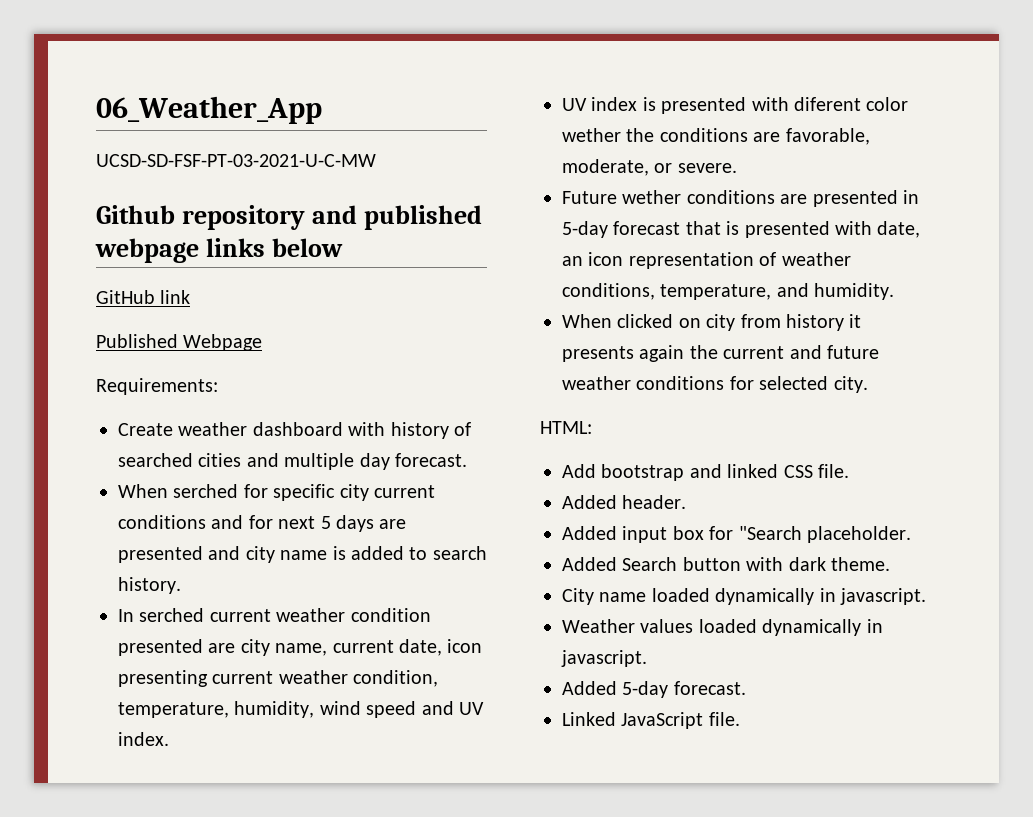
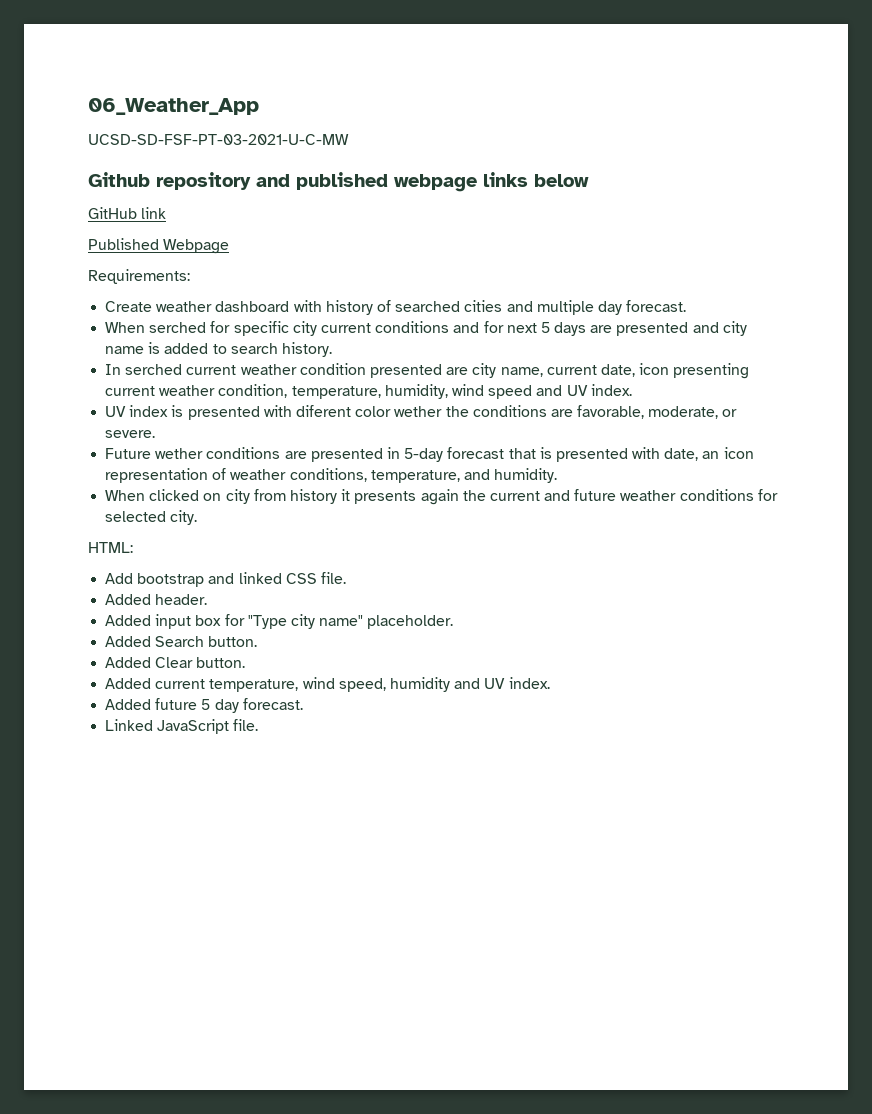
- Added input box for "Search placeholder.
+ Added input box for "Type city name" placeholder.
- Added Search button with dark theme.
- City name loaded dynamically in javascript.
- Weather values loaded dynamically in javascript.
- Added 5-day forecast.
+ Added Search button.
+ Added Clear button.
+ Added current temperature, wind speed, humidity and UV index.
+ Added future 5 day forecast.

